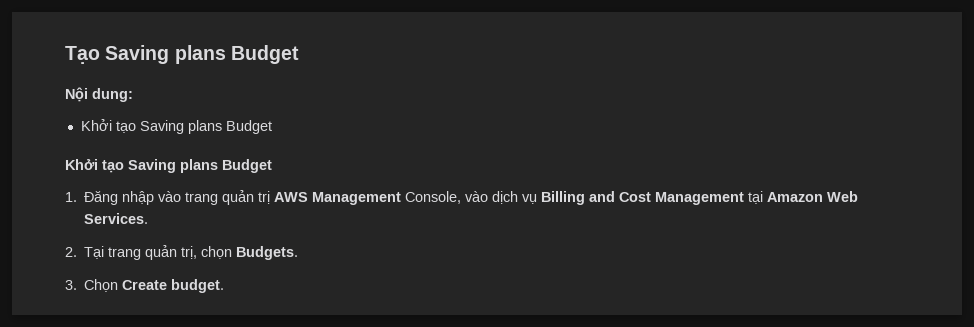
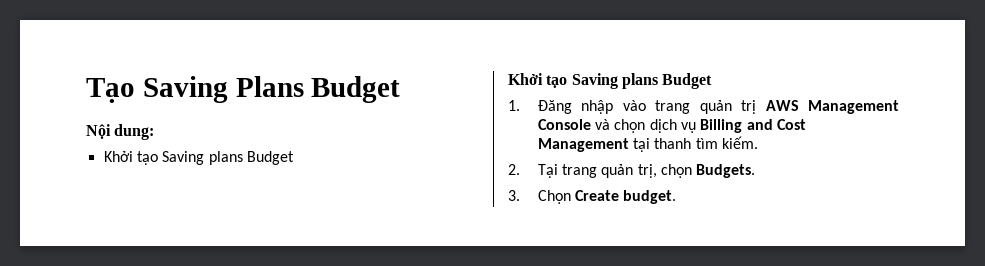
- Tạo Saving plans Budget
+ Tạo Saving Plans Budget
- 1. Đăng nhập vào trang quản trị AWS Management Console, vào dịch vụ Billing and Cost Management tại Amazon Web Services.
+ 1. Đăng nhập vào trang quản trị AWS Management Console và chọn dịch vụ Billing and Cost Management tại thanh tìm kiếm.

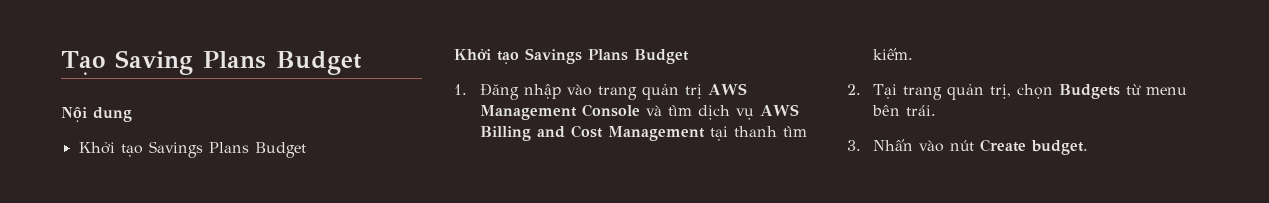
- Nội dung:
- Khởi tạo Saving plans Budget
- Khởi tạo Saving plans Budget
+ Nội dung
+ Khởi tạo Savings Plans Budget
+ Khởi tạo Savings Plans Budget
- 1. Đăng nhập vào trang quản trị AWS Management Console và chọn dịch vụ Billing and Cost Management tại thanh tìm kiếm.
+ 1. Đăng nhập vào trang quản trị AWS Management Console và tìm dịch vụ AWS Billing and Cost Management tại thanh tìm kiếm.
- 2. Tại trang quản trị, chọn Budgets.
- 3. Chọn Create budget.
+ 2. Tại trang quản trị, chọn Budgets từ menu bên trái.
+ 3. Nhấn vào nút Create budget.

